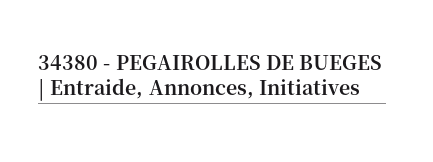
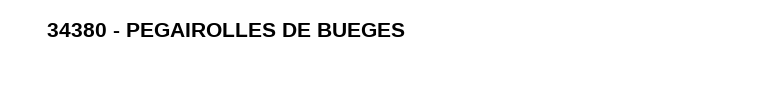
- 34380 - PEGAIROLLES DE BUEGES | Entraide, Annonces, Initiatives
+ 34380 - PEGAIROLLES DE BUEGES

